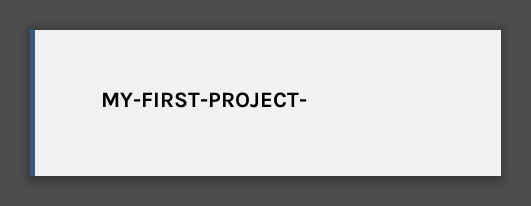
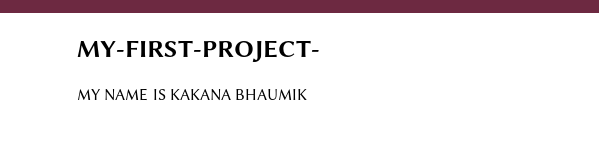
+ MY NAME IS KAKANA BHAUMIK

